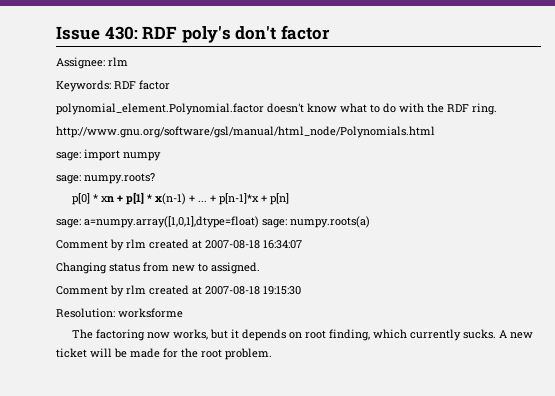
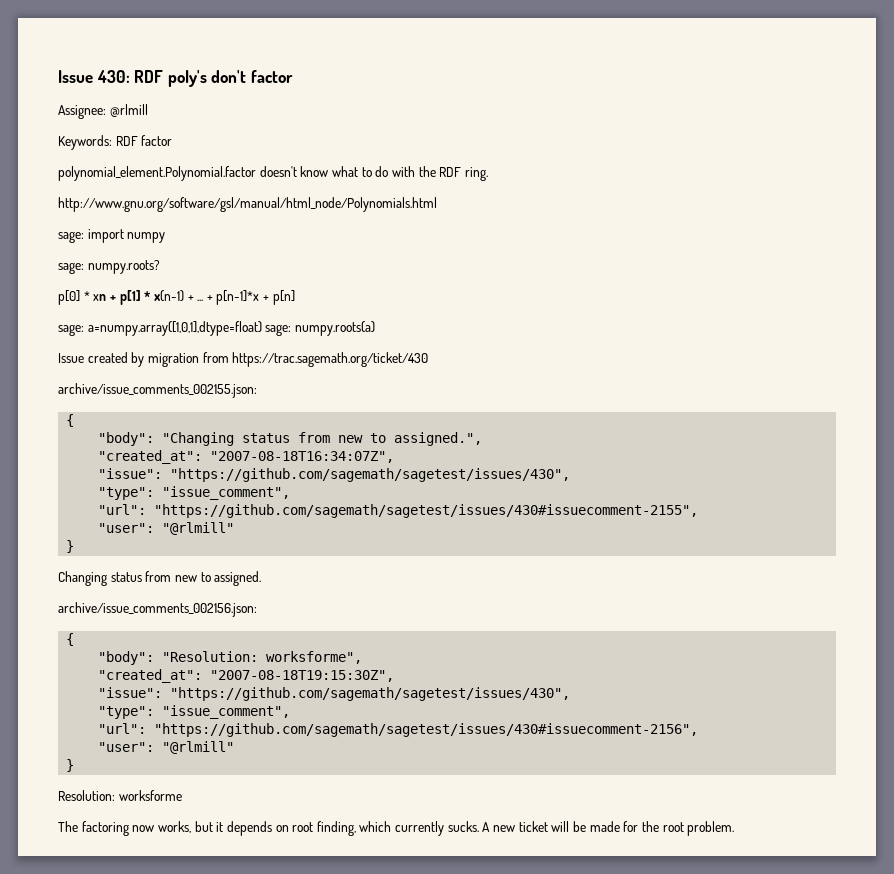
- Assignee: rlm
+ Assignee: @rlmill
- Comment by rlm created at 2007-08-18 16:34:07
+ Issue created by migration from https://trac.sagemath.org/ticket/430
+ archive/issue_comments_002155.json:
+ {
+ "body": "Changing status from new to assigned.",
+ "created_at": "2007-08-18T16:34:07Z",
+ "issue": "https://github.com/sagemath/sagetest/issues/430",
+ "type": "issue_comment",
+ "url": "https://github.com/sagemath/sagetest/issues/430#issuecomment-2155",
+ "user": "@rlmill"
+ }
- Comment by rlm created at 2007-08-18 19:15:30
+ archive/issue_comments_002156.json:
+ {
+ "body": "Resolution: worksforme",
+ "created_at": "2007-08-18T19:15:30Z",
+ "issue": "https://github.com/sagemath/sagetest/issues/430",
+ "type": "issue_comment",
+ "url": "https://github.com/sagemath/sagetest/issues/430#issuecomment-2156",
+ "user": "@rlmill"
+ }

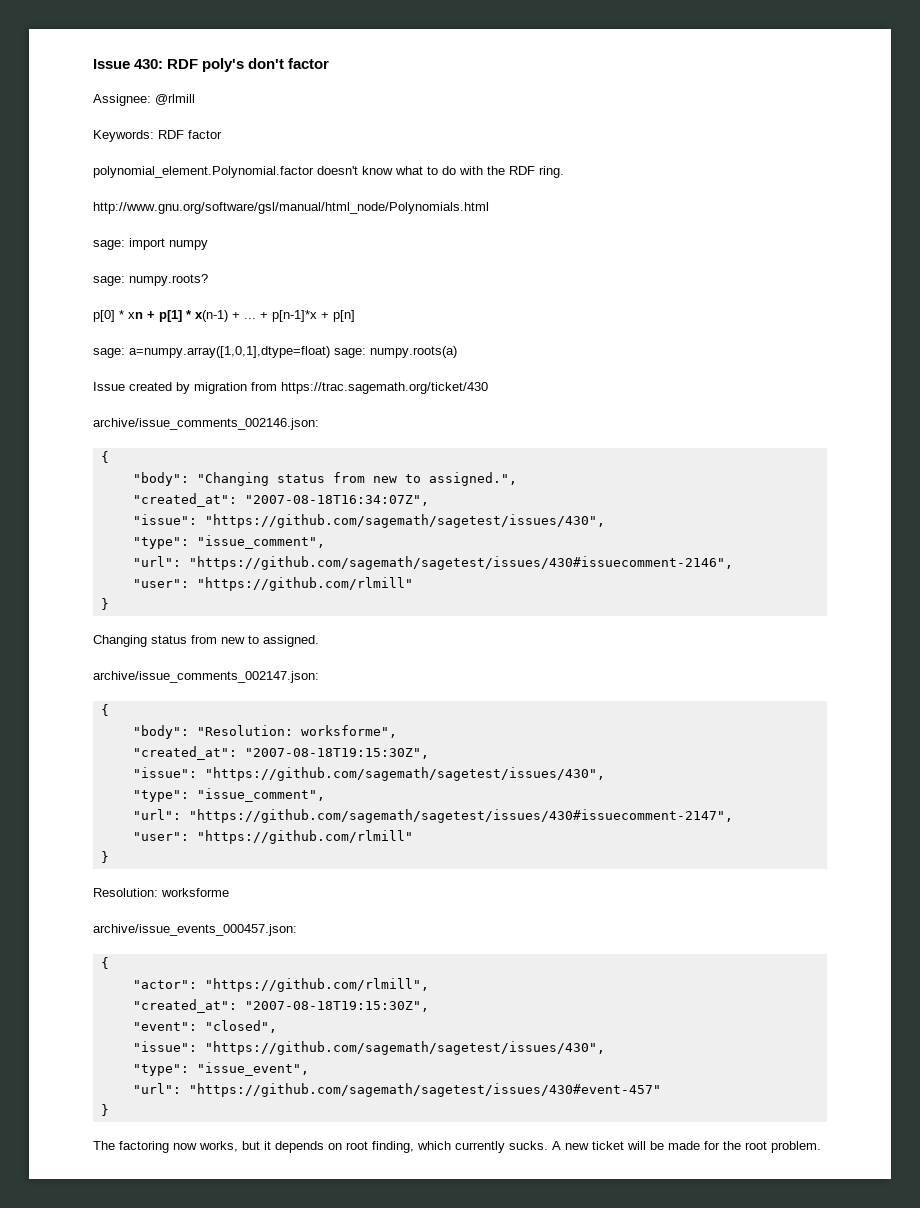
- archive/issue_comments_002155.json:
+ archive/issue_comments_002146.json:
- "url": "https://github.com/sagemath/sagetest/issues/430#issuecomment-2155",
- "user": "@rlmill"
+ "url": "https://github.com/sagemath/sagetest/issues/430#issuecomment-2146",
+ "user": "https://github.com/rlmill"
- archive/issue_comments_002156.json:
+ archive/issue_comments_002147.json:
- "url": "https://github.com/sagemath/sagetest/issues/430#issuecomment-2156",
- "user": "@rlmill"
+ "url": "https://github.com/sagemath/sagetest/issues/430#issuecomment-2147",
+ "user": "https://github.com/rlmill"
+ archive/issue_events_000457.json:
+ {
+ "actor": "https://github.com/rlmill",
+ "created_at": "2007-08-18T19:15:30Z",
+ "event": "closed",
+ "issue": "https://github.com/sagemath/sagetest/issues/430",
+ "type": "issue_event",
+ "url": "https://github.com/sagemath/sagetest/issues/430#event-457"
+ }

